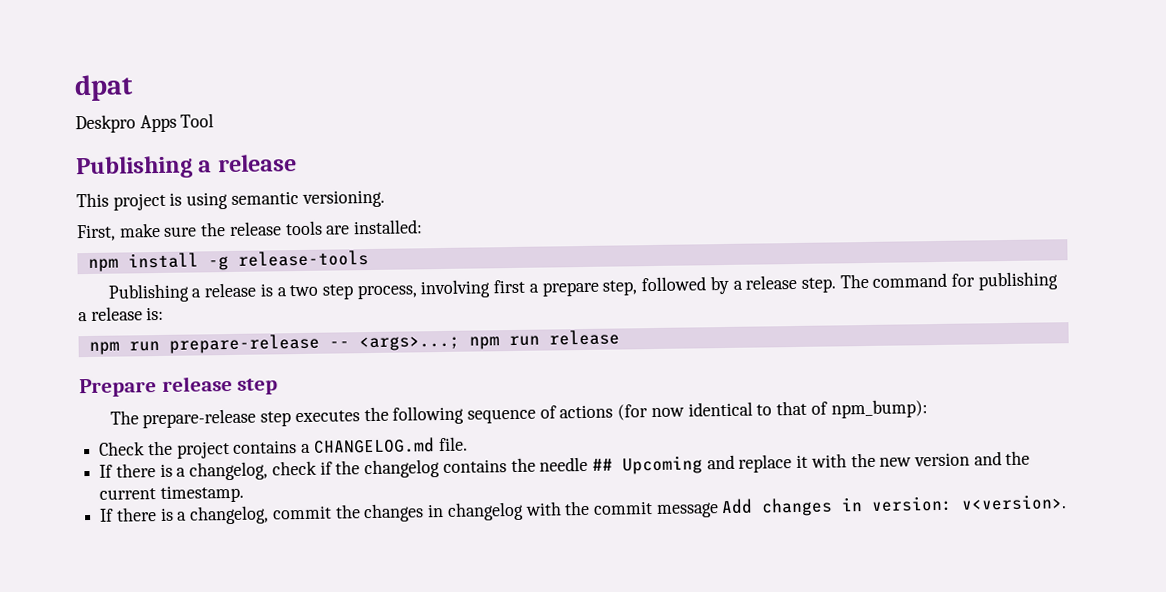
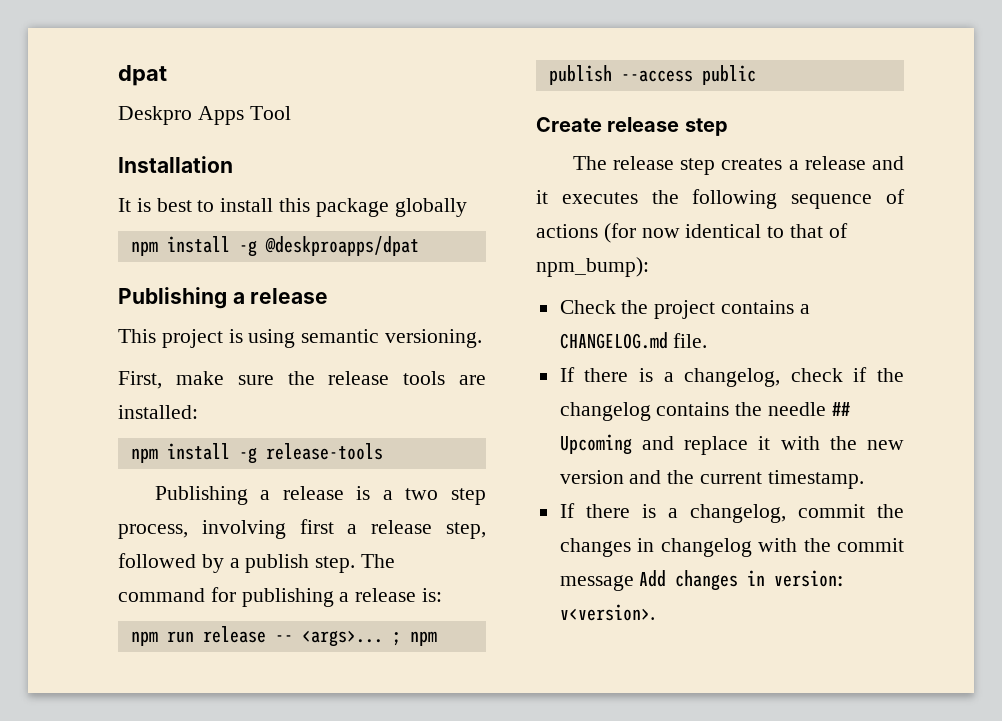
+ Installation
+ It is best to install this package globally
+ npm install -g @deskproapps/dpat
- Publishing a release is a two step process, involving first a prepare step, followed by a release step.
+ Publishing a release is a two step process, involving first a release step, followed by a publish step.
- npm run prepare-release -- <args>...; npm run release
- Prepare release step
- The prepare-release step executes the following sequence of actions (for now identical to that of npm_bump):
+ npm run release -- <args>... ; npm publish --access public
+ Create release step
+ The release step creates a release and it executes the following sequence of actions (for now identical to that of npm_bump):

